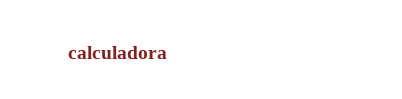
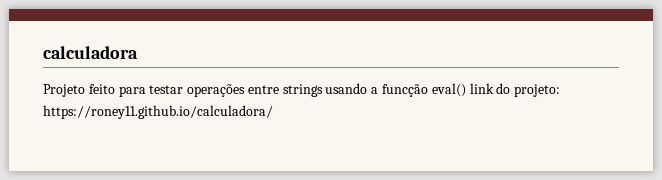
+ Projeto feito para testar operações entre strings usando a funcção eval() link do projeto: https://roney11.github.io/calculadora/

